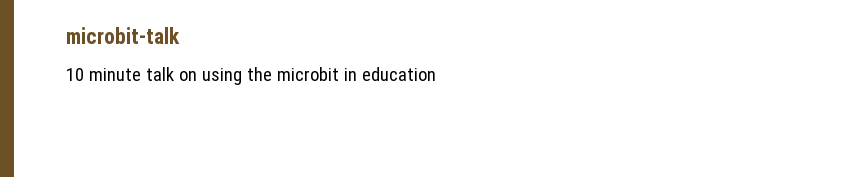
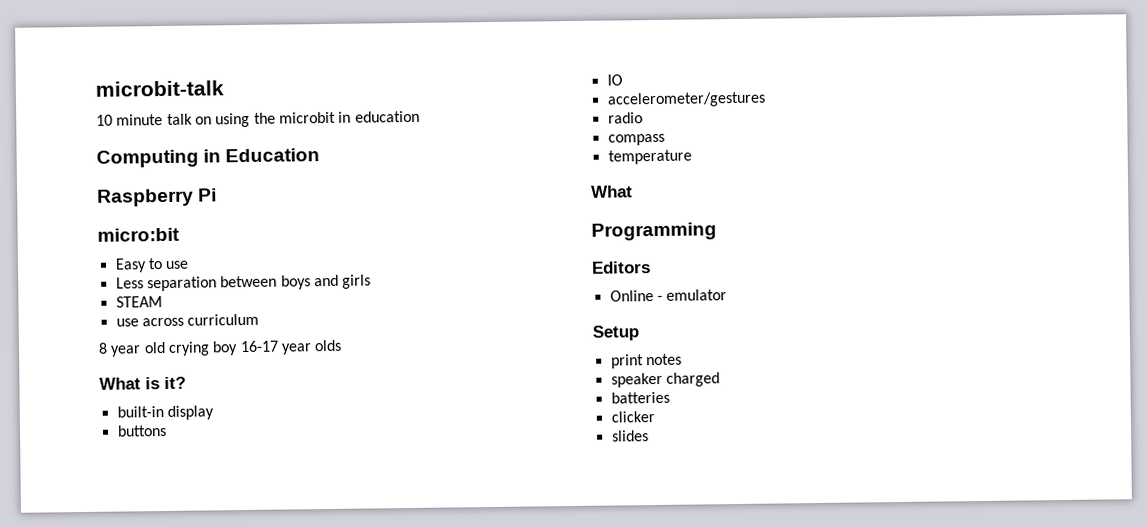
+ Computing in Education
+ Raspberry Pi
+ micro:bit
+ Easy to use
+ Less separation between boys and girls
+ STEAM
+ use across curriculum
+ 8 year old crying boy 16-17 year olds
+ What is it?
+ built-in display
+ buttons
+ IO
+ accelerometer/gestures
+ radio
+ compass
+ temperature
+ What
+ Programming
+ Editors
+ Online - emulator
+ Setup
+ print notes
+ speaker charged
+ batteries
+ clicker
+ slides

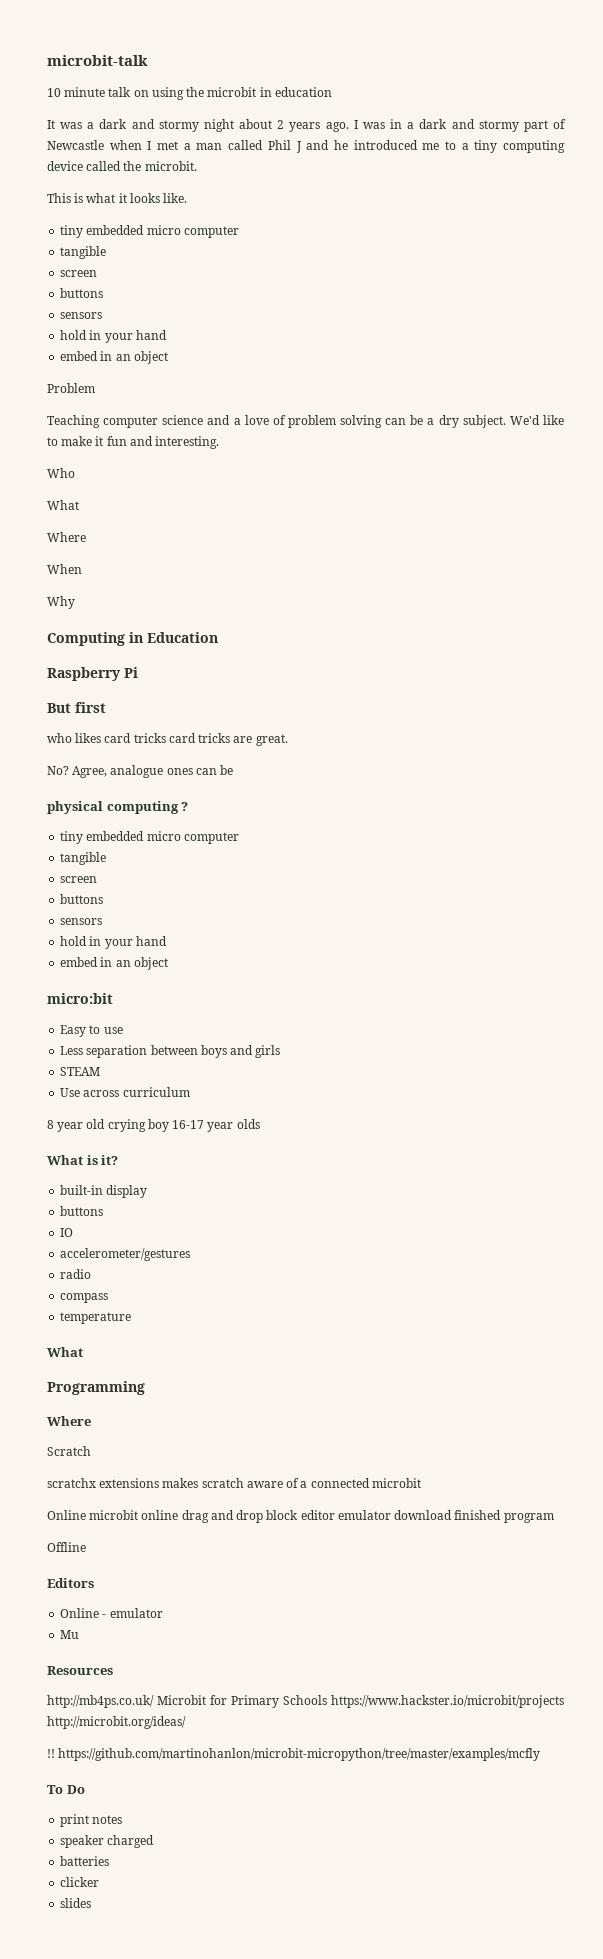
+ It was a dark and stormy night about 2 years ago. I was in a dark and stormy part of Newcastle when I met a man called Phil J and he introduced me to a tiny computing device called the microbit.
+ This is what it looks like.
+ tiny embedded micro computer
+ tangible
+ screen
+ buttons
+ sensors
+ hold in your hand
+ embed in an object
+ Problem
+ Teaching computer science and a love of problem solving can be a dry subject. We'd like to make it fun and interesting.
+ Who
+ What
+ Where
+ When
+ Why
+ But first
+ who likes card tricks card tricks are great.
+ No? Agree, analogue ones can be
+ physical computing ?
+ tiny embedded micro computer
+ tangible
+ screen
+ buttons
+ sensors
+ hold in your hand
+ embed in an object
- use across curriculum
+ Use across curriculum
  Programming
+ Where
+ Scratch
+ scratchx extensions makes scratch aware of a connected microbit
+ Online microbit online drag and drop block editor emulator download finished program
+ Offline
  Editors
  Online - emulator
- Setup
+ Mu
+ Resources
+ http://mb4ps.co.uk/ Microbit for Primary Schools https://www.hackster.io/microbit/projects http://microbit.org/ideas/
+ !! https://github.com/martinohanlon/microbit-micropython/tree/master/examples/mcfly
+ To Do

